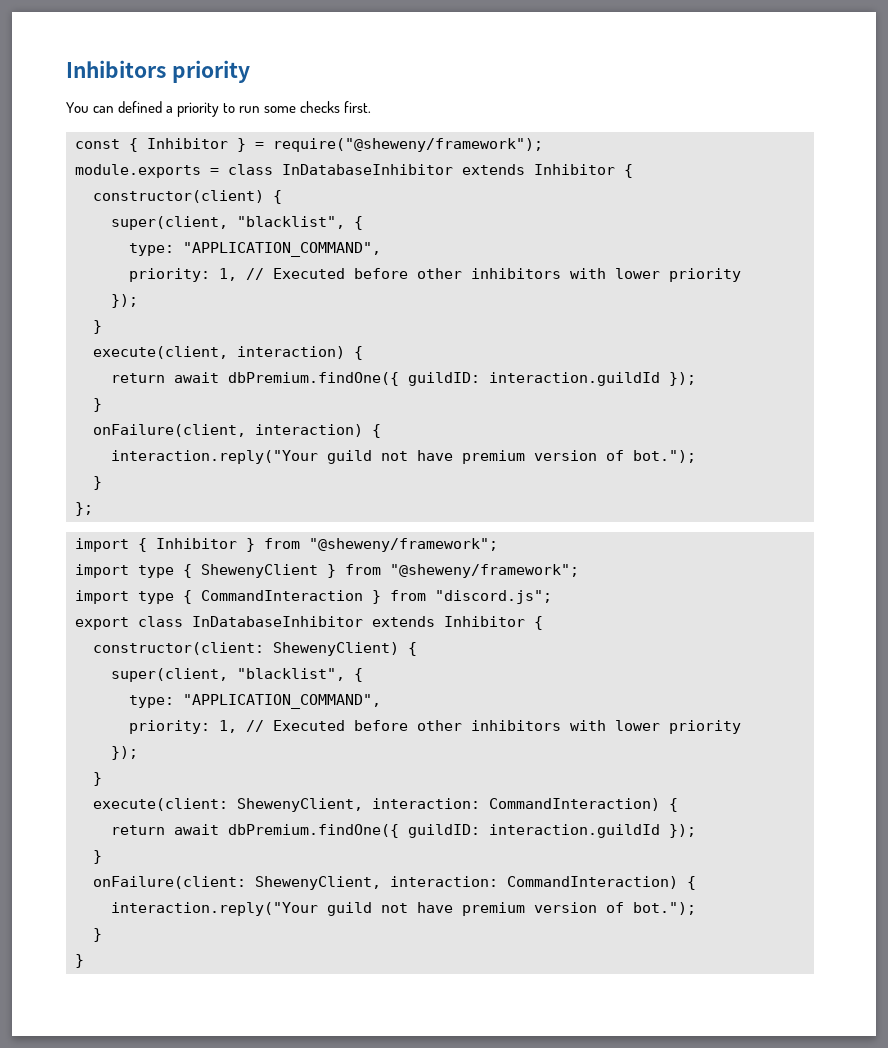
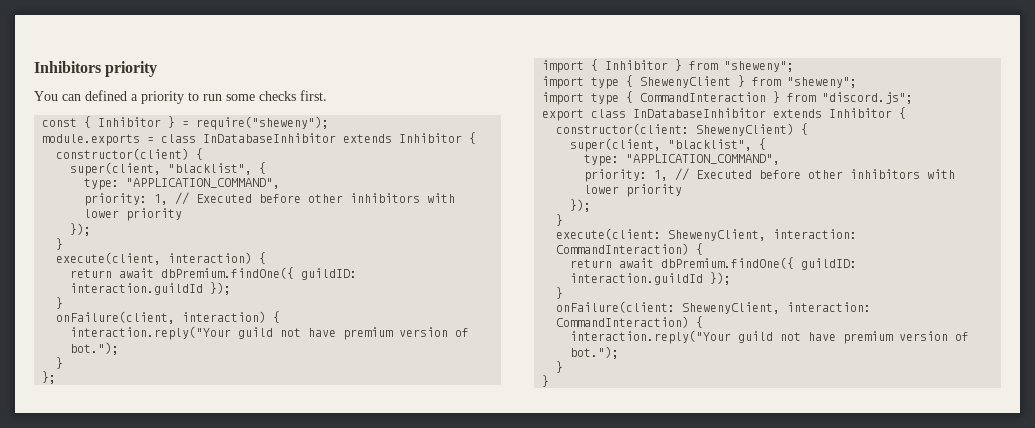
- const { Inhibitor } = require("@sheweny/framework");
+ const { Inhibitor } = require("sheweny");
- import { Inhibitor } from "@sheweny/framework";
+ import { Inhibitor } from "sheweny";
- import type { ShewenyClient } from "@sheweny/framework";
+ import type { ShewenyClient } from "sheweny";

